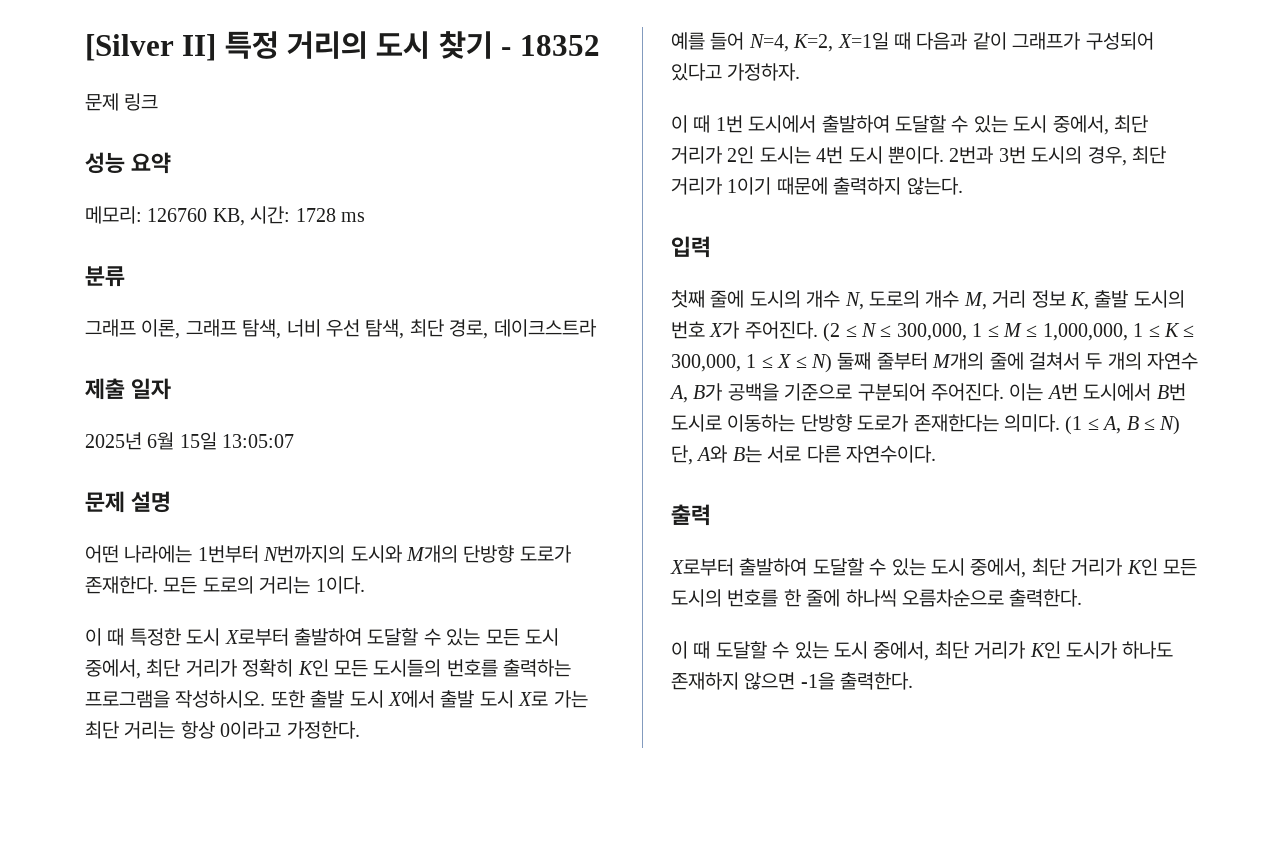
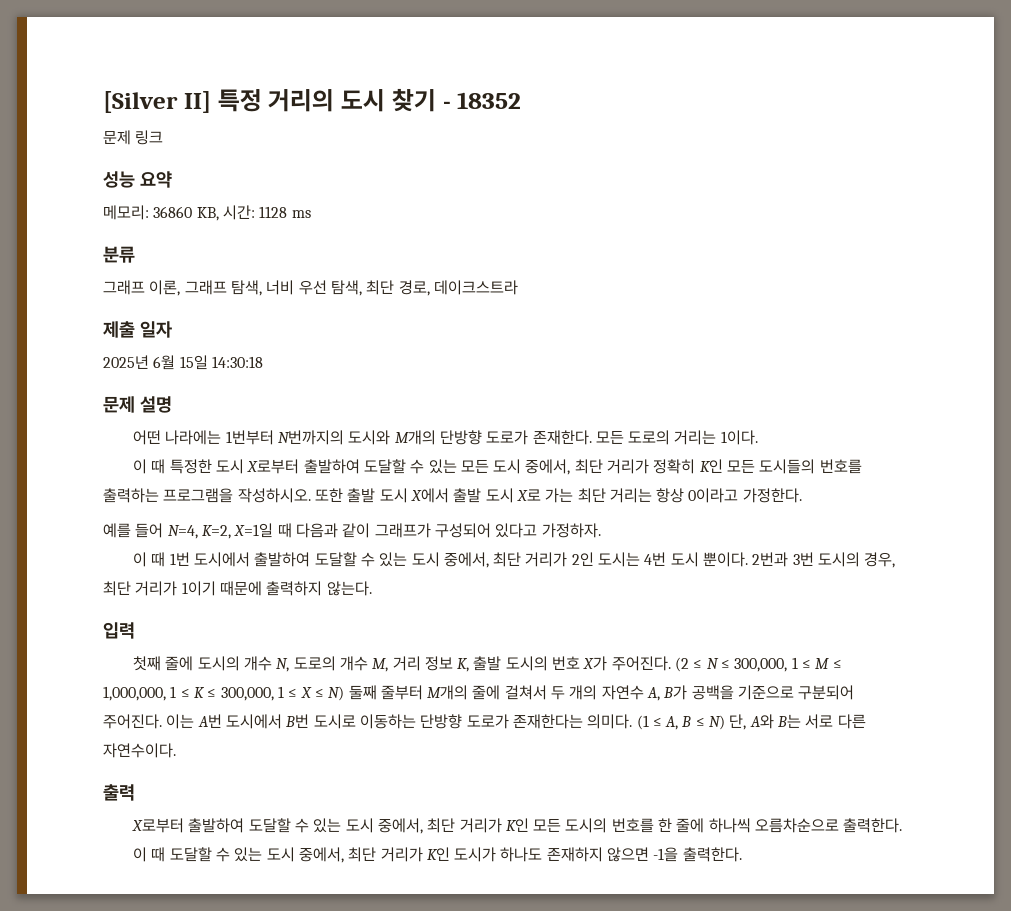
- 메모리: 126760 KB, 시간: 1728 ms
+ 메모리: 36860 KB, 시간: 1128 ms
- 2025년 6월 15일 13:05:07
+ 2025년 6월 15일 14:30:18

